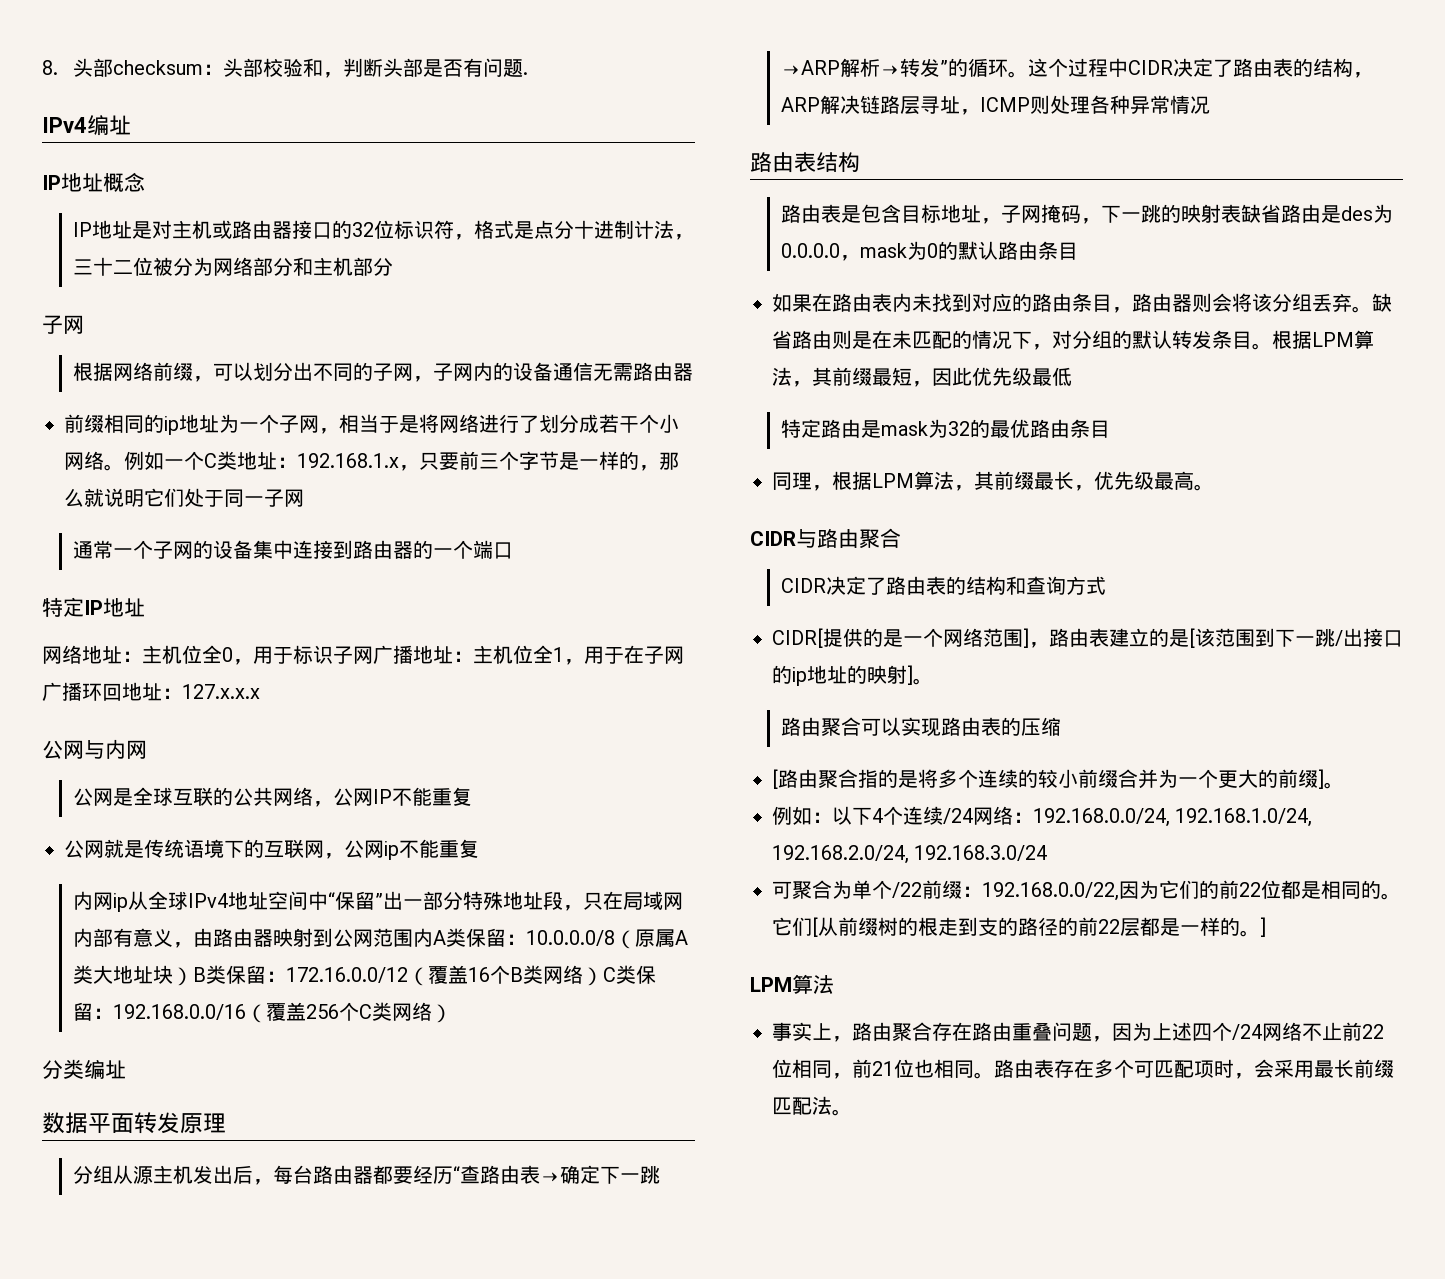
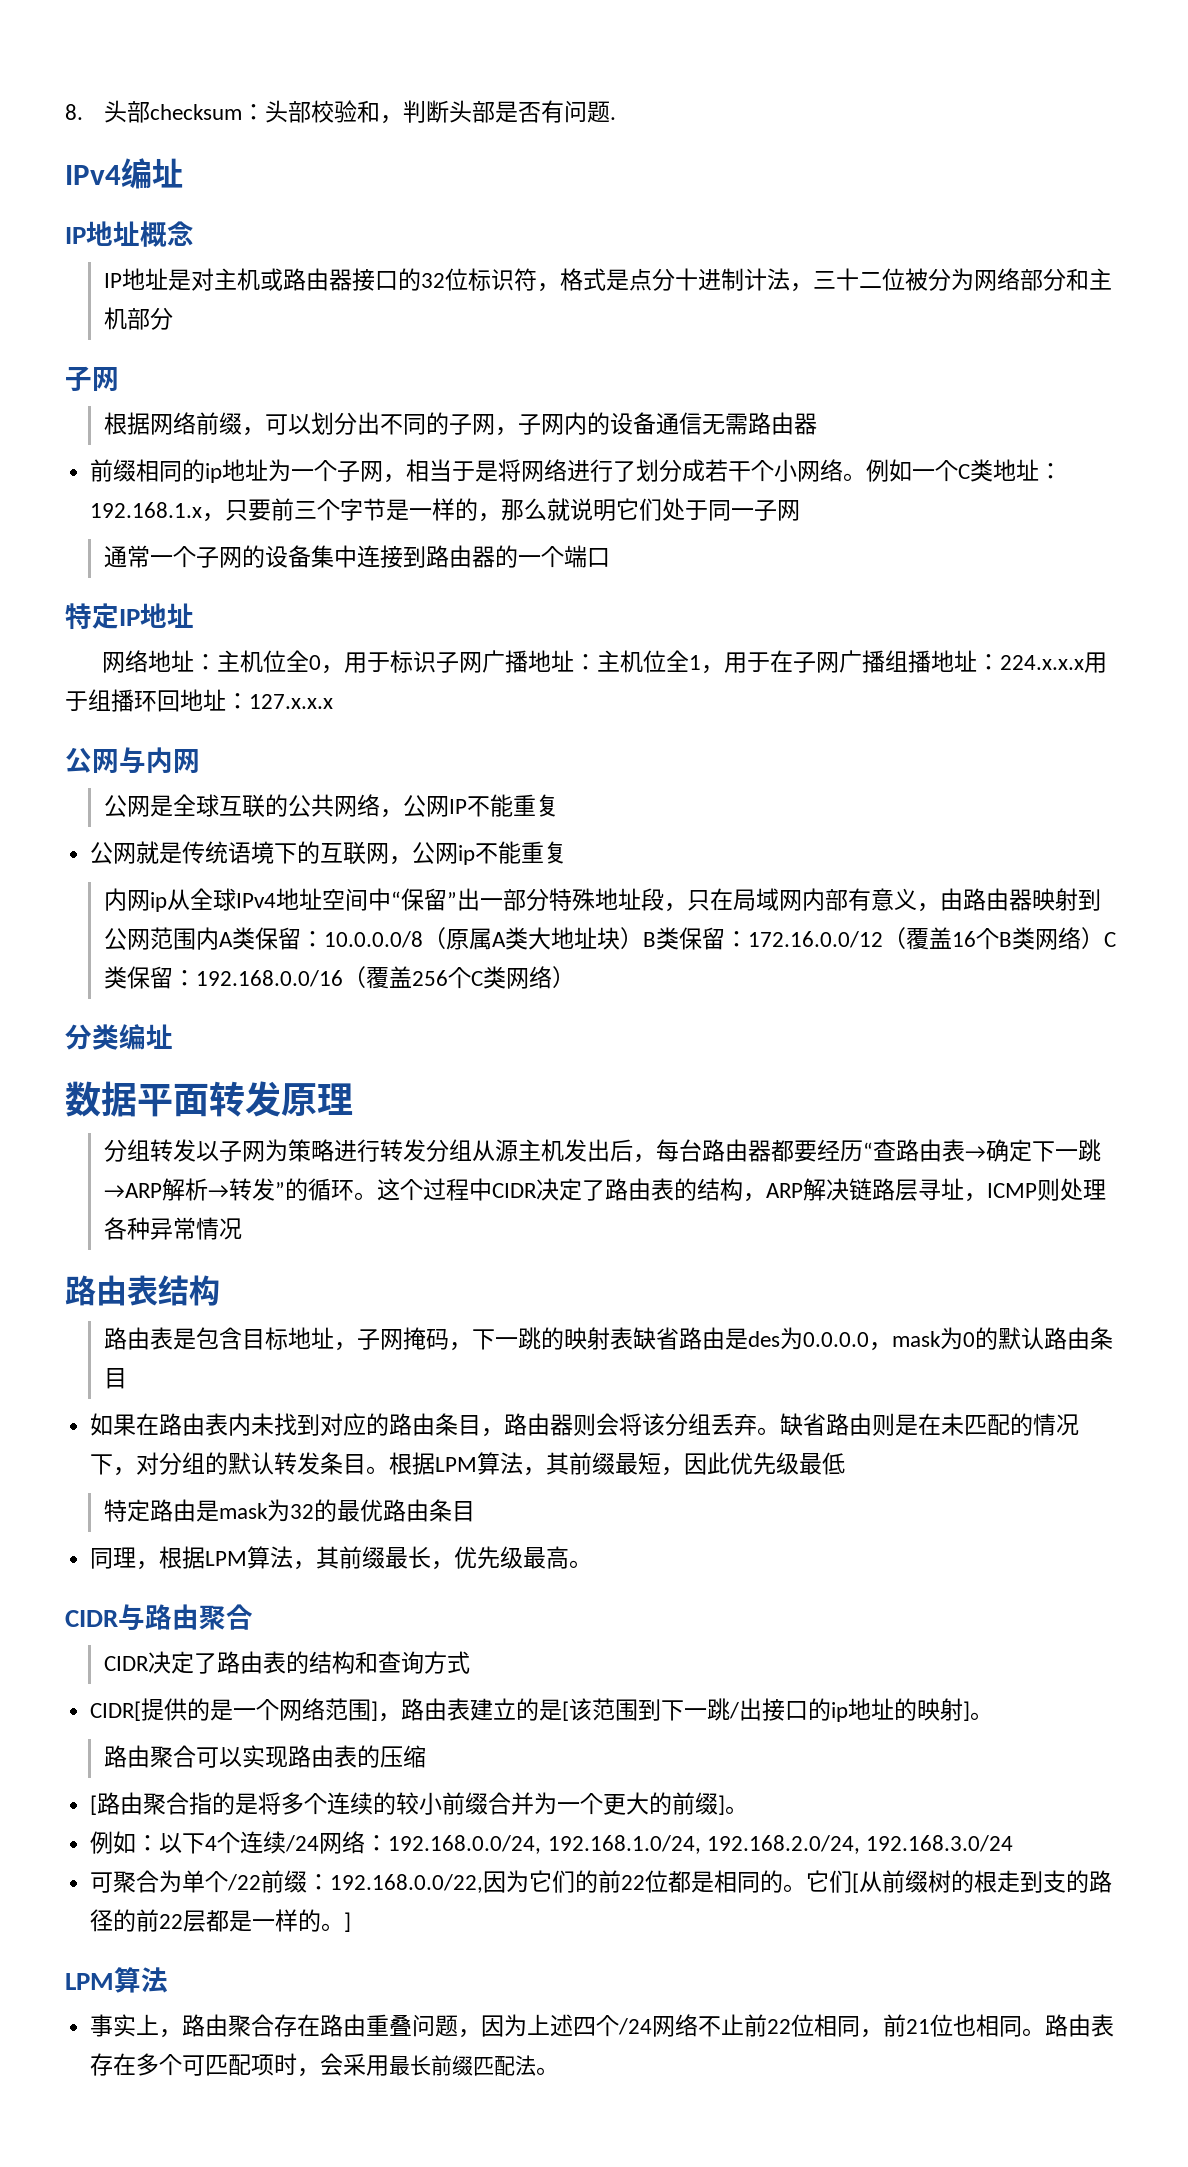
- 网络地址：主机位全0，用于标识子网广播地址：主机位全1，用于在子网广播环回地址：127.x.x.x
+ 网络地址：主机位全0，用于标识子网广播地址：主机位全1，用于在子网广播组播地址：224.x.x.x用于组播环回地址：127.x.x.x
- 分组从源主机发出后，每台路由器都要经历“查路由表→确定下一跳→ARP解析→转发”的循环。
+ 分组转发以子网为策略进行转发分组从源主机发出后，每台路由器都要经历“查路由表→确定下一跳→ARP解析→转发”的循环。

